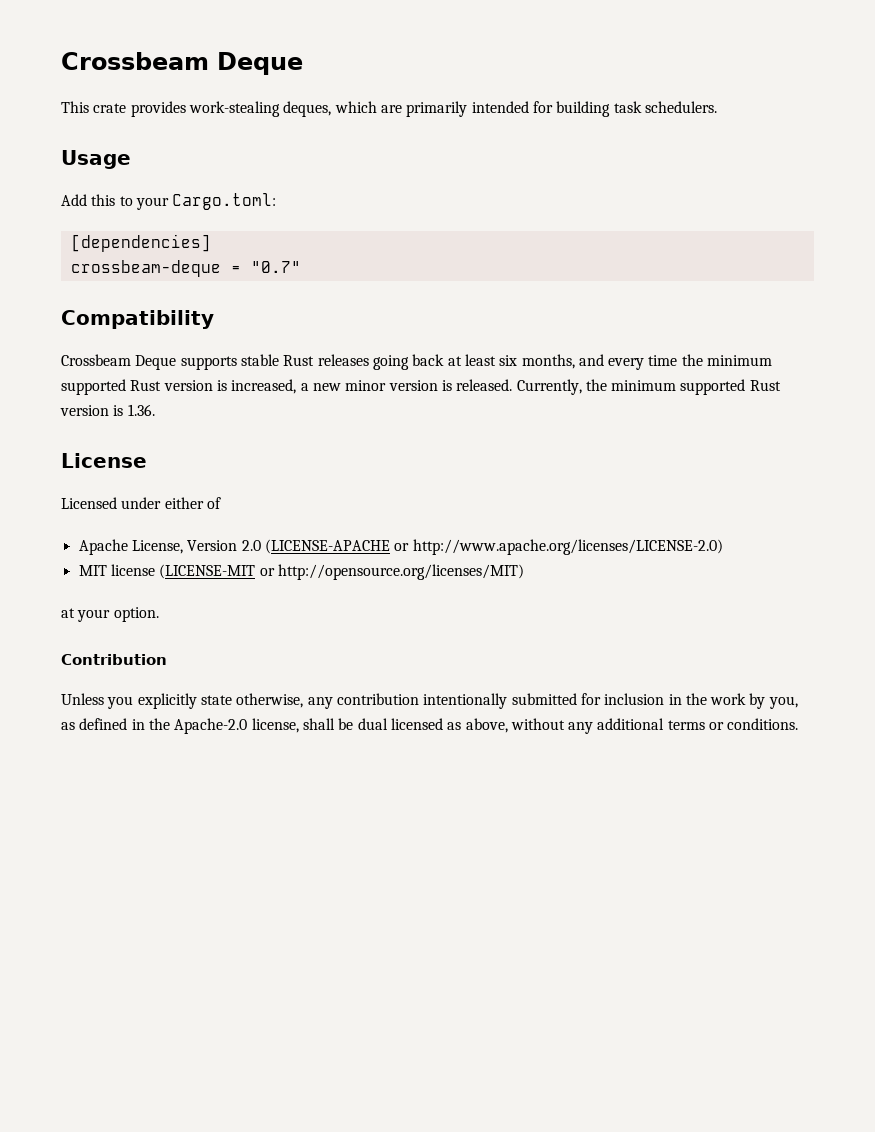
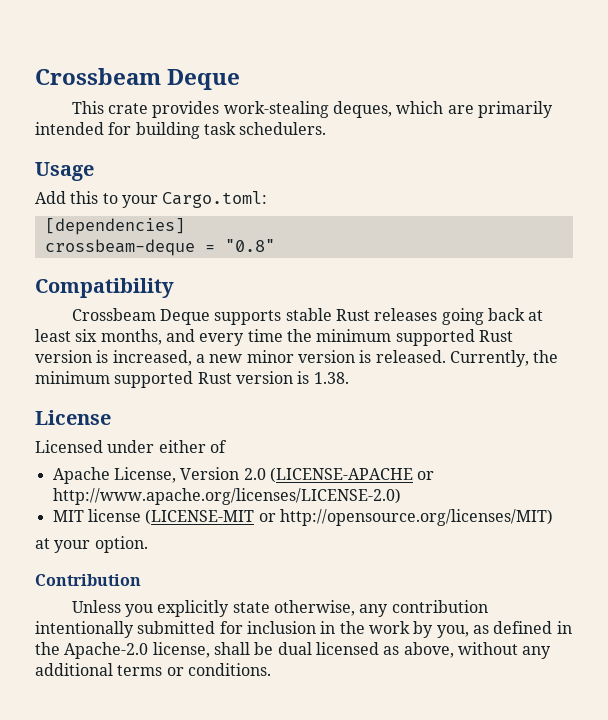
- crossbeam-deque = "0.7"
+ crossbeam-deque = "0.8"
- Currently, the minimum supported Rust version is 1.36.
+ Currently, the minimum supported Rust version is 1.38.

